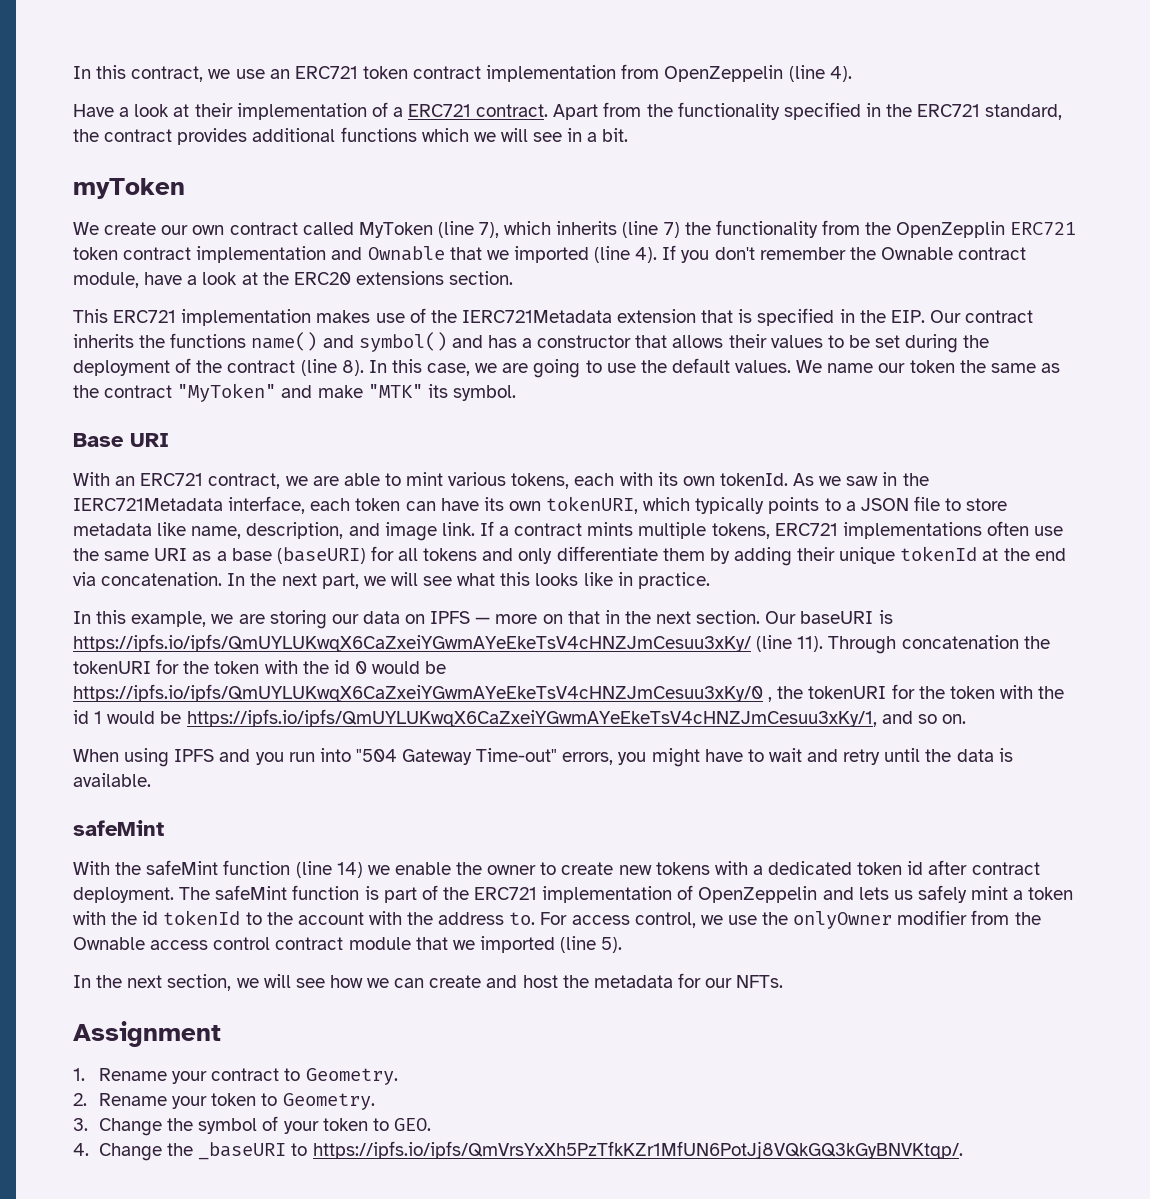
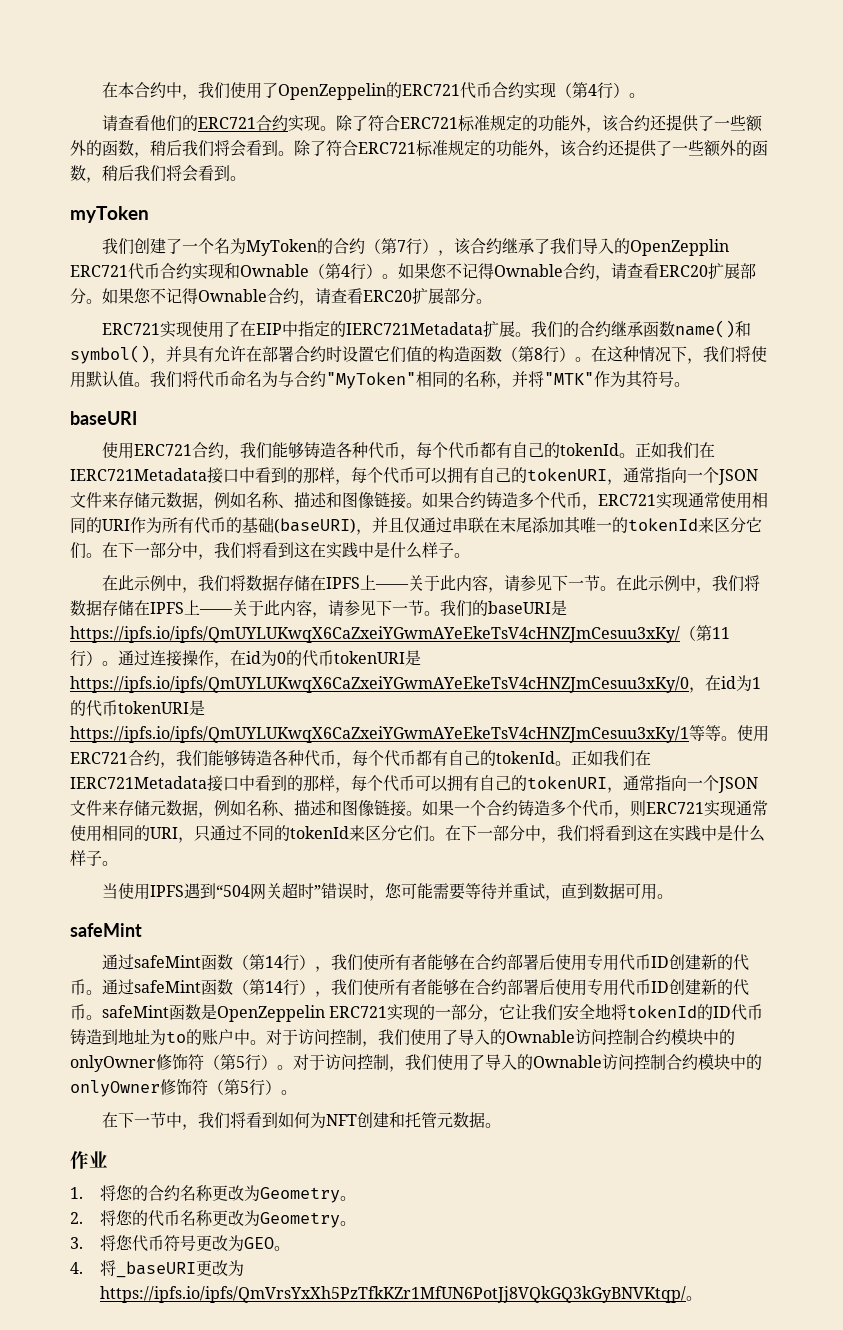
- In this contract, we use an ERC721 token contract implementation from OpenZeppelin (line 4).
- Have a look at their implementation of a ERC721 contract. Apart from the functionality specified in the ERC721 standard, the contract provides additional functions which we will see in a bit.
+ 在本合约中，我们使用了OpenZeppelin的ERC721代币合约实现（第4行）。
+ 请查看他们的ERC721合约实现。除了符合ERC721标准规定的功能外，该合约还提供了一些额外的函数，稍后我们将会看到。除了符合ERC721标准规定的功能外，该合约还提供了一些额外的函数，稍后我们将会看到。
  myToken
- We create our own contract called MyToken (line 7), which inherits (line 7) the functionality from the OpenZepplin ERC721 token contract implementation and Ownable that we imported (line 4). If you don't remember the Ownable contract module, have a look at the ERC20 extensions section.
- This ERC721 implementation makes use of the IERC721Metadata extension that is specified in the EIP. Our contract inherits the functions name() and symbol() and has a constructor that allows their values to be set during the deployment of the contract (line 8). In this case, we are going to use the default values. We name our token the same as the contract "MyToken" and make "MTK" its symbol.
- Base URI
- With an ERC721 contract, we are able to mint various tokens, each with its own tokenId. As we saw in the IERC721Metadata interface, each token can have its own tokenURI, which typically points to a JSON file to store metadata like name, description, and image link. If a contract mints multiple tokens, ERC721 implementations often use the same URI as a base (baseURI) for all tokens and only differentiate them by adding their unique tokenId at the end via concatenation. In the next part, we will see what this looks like in practice.
- In this example, we are storing our data on IPFS — more on that in the next section. Our baseURI is https://ipfs.io/ipfs/QmUYLUKwqX6CaZxeiYGwmAYeEkeTsV4cHNZJmCesuu3xKy/ (line 11). Through concatenation the tokenURI for the token with the id 0 would be https://ipfs.io/ipfs/QmUYLUKwqX6CaZxeiYGwmAYeEkeTsV4cHNZJmCesuu3xKy/0 , the tokenURI for the token with the id 1 would be https://ipfs.io/ipfs/QmUYLUKwqX6CaZxeiYGwmAYeEkeTsV4cHNZJmCesuu3xKy/1, and so on.
- When using IPFS and you run into "504 Gateway Time-out" errors, you might have to wait and retry until the data is available.
+ 我们创建了一个名为MyToken的合约（第7行），该合约继承了我们导入的OpenZepplin ERC721代币合约实现和Ownable（第4行）。如果您不记得Ownable合约，请查看ERC20扩展部分。如果您不记得Ownable合约，请查看ERC20扩展部分。
+ ERC721实现使用了在EIP中指定的IERC721Metadata扩展。我们的合约继承函数name()和symbol()，并具有允许在部署合约时设置它们值的构造函数（第8行）。在这种情况下，我们将使用默认值。我们将代币命名为与合约"MyToken"相同的名称，并将"MTK"作为其符号。
+ baseURI
+ 使用ERC721合约，我们能够铸造各种代币，每个代币都有自己的tokenId。正如我们在IERC721Metadata接口中看到的那样，每个代币可以拥有自己的tokenURI，通常指向一个JSON文件来存储元数据，例如名称、描述和图像链接。如果合约铸造多个代币，ERC721实现通常使用相同的URI作为所有代币的基础(baseURI)，并且仅通过串联在末尾添加其唯一的tokenId来区分它们。在下一部分中，我们将看到这在实践中是什么样子。
+ 在此示例中，我们将数据存储在IPFS上——关于此内容，请参见下一节。在此示例中，我们将数据存储在IPFS上——关于此内容，请参见下一节。我们的baseURI是https://ipfs.io/ipfs/QmUYLUKwqX6CaZxeiYGwmAYeEkeTsV4cHNZJmCesuu3xKy/（第11行）。通过连接操作，在id为0的代币tokenURI是https://ipfs.io/ipfs/QmUYLUKwqX6CaZxeiYGwmAYeEkeTsV4cHNZJmCesuu3xKy/0，在id为1的代币tokenURI是https://ipfs.io/ipfs/QmUYLUKwqX6CaZxeiYGwmAYeEkeTsV4cHNZJmCesuu3xKy/1等等。使用ERC721合约，我们能够铸造各种代币，每个代币都有自己的tokenId。正如我们在IERC721Metadata接口中看到的那样，每个代币可以拥有自己的tokenURI，通常指向一个JSON文件来存储元数据，例如名称、描述和图像链接。如果一个合约铸造多个代币，则ERC721实现通常使用相同的URI，只通过不同的tokenId来区分它们。在下一部分中，我们将看到这在实践中是什么样子。
+ 当使用IPFS遇到“504网关超时”错误时，您可能需要等待并重试，直到数据可用。
  safeMint
- With the safeMint function (line 14) we enable the owner to create new tokens with a dedicated token id after contract deployment. The safeMint function is part of the ERC721 implementation of OpenZeppelin and lets us safely mint a token with the id tokenId to the account with the address to. For access control, we use the onlyOwner modifier from the Ownable access control contract module that we imported (line 5).
- In the next section, we will see how we can create and host the metadata for our NFTs.
- Assignment
- 1. Rename your contract to Geometry.
- 2. Rename your token to Geometry.
- 3. Change the symbol of your token to GEO.
- 4. Change the _baseURI to https://ipfs.io/ipfs/QmVrsYxXh5PzTfkKZr1MfUN6PotJj8VQkGQ3kGyBNVKtqp/.
+ 通过safeMint函数（第14行），我们使所有者能够在合约部署后使用专用代币ID创建新的代币。通过safeMint函数（第14行），我们使所有者能够在合约部署后使用专用代币ID创建新的代币。safeMint函数是OpenZeppelin ERC721实现的一部分，它让我们安全地将tokenId的ID代币铸造到地址为to的账户中。对于访问控制，我们使用了导入的Ownable访问控制合约模块中的onlyOwner修饰符（第5行）。对于访问控制，我们使用了导入的Ownable访问控制合约模块中的onlyOwner修饰符（第5行）。
+ 在下一节中，我们将看到如何为NFT创建和托管元数据。
+ 作业
+ 1.将您的合约名称更改为Geometry。
+ 2.将您的代币名称更改为Geometry。
+ 3.将您代币符号更改为GEO。
+ 4.将_baseURI更改为https://ipfs.io/ipfs/QmVrsYxXh5PzTfkKZr1MfUN6PotJj8VQkGQ3kGyBNVKtqp/。

